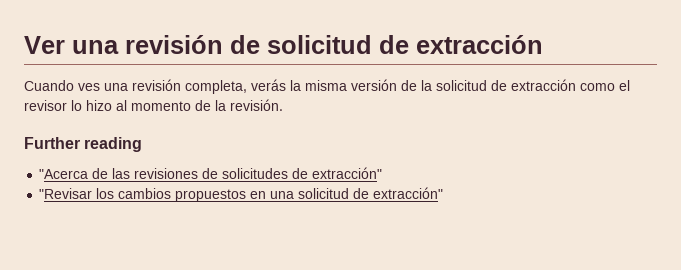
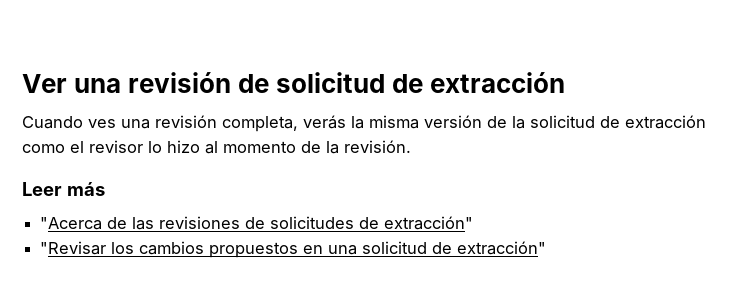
- Further reading
+ Leer más

